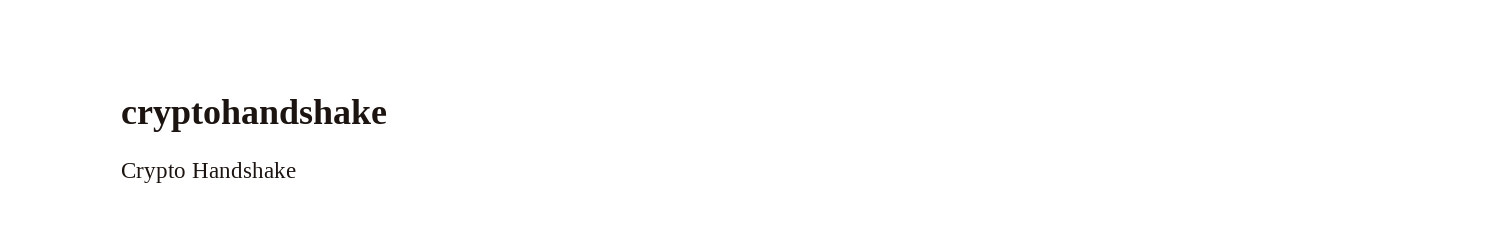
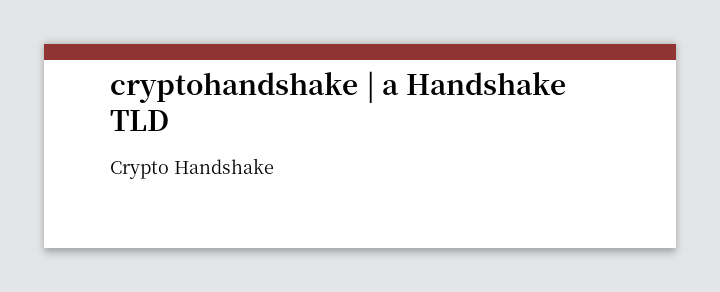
- cryptohandshake
+ cryptohandshake | a Handshake TLD

